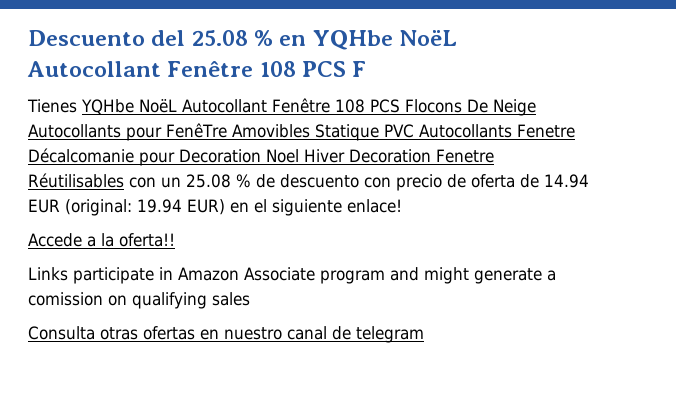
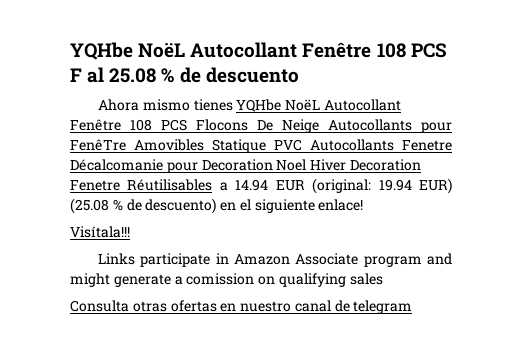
- Descuento del 25.08 % en YQHbe NoëL Autocollant Fenêtre 108 PCS F
- Tienes YQHbe NoëL Autocollant Fenêtre 108 PCS Flocons De Neige Autocollants pour FenêTre Amovibles Statique PVC Autocollants Fenetre Décalcomanie pour Decoration Noel Hiver Decoration Fenetre Réutilisables con un 25.08 % de descuento con precio de oferta de 14.94 EUR (original: 19.94 EUR) en el siguiente enlace!
+ YQHbe NoëL Autocollant Fenêtre 108 PCS F al 25.08 % de descuento
+ Ahora mismo tienes YQHbe NoëL Autocollant Fenêtre 108 PCS Flocons De Neige Autocollants pour FenêTre Amovibles Statique PVC Autocollants Fenetre Décalcomanie pour Decoration Noel Hiver Decoration Fenetre Réutilisables a 14.94 EUR (original: 19.94 EUR) (25.08 % de descuento) en el siguiente enlace!
- Accede a la oferta!!
+ Visítala!!!

